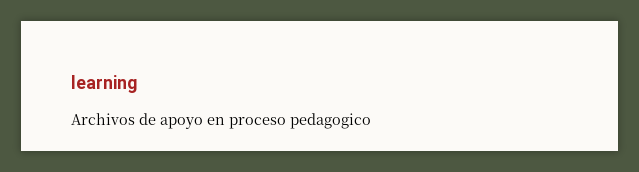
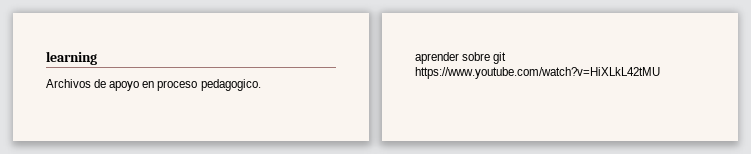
- Archivos de apoyo en proceso pedagogico
+ Archivos de apoyo en proceso pedagogico.
+ aprender sobre git https://www.youtube.com/watch?v=HiXLkL42tMU

